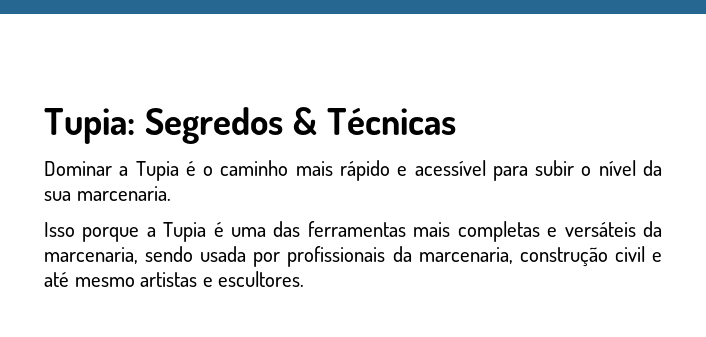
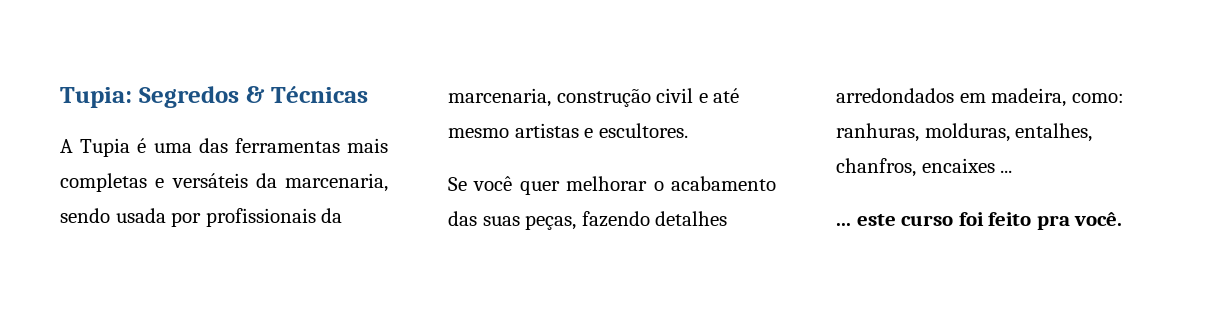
- Dominar a Tupia é o caminho mais rápido e acessível para subir o nível da sua marcenaria.
- Isso porque a Tupia é uma das ferramentas mais completas e versáteis da marcenaria, sendo usada por profissionais da marcenaria, construção civil e até mesmo artistas e escultores.
+ A Tupia é uma das ferramentas mais completas e versáteis da marcenaria, sendo usada por profissionais da marcenaria, construção civil e até mesmo artistas e escultores.
+ Se você quer melhorar o acabamento das suas peças, fazendo detalhes arredondados em madeira, como: ranhuras, molduras, entalhes, chanfros, encaixes ...
+ ... este curso foi feito pra você.

